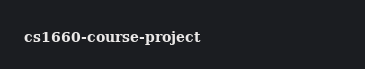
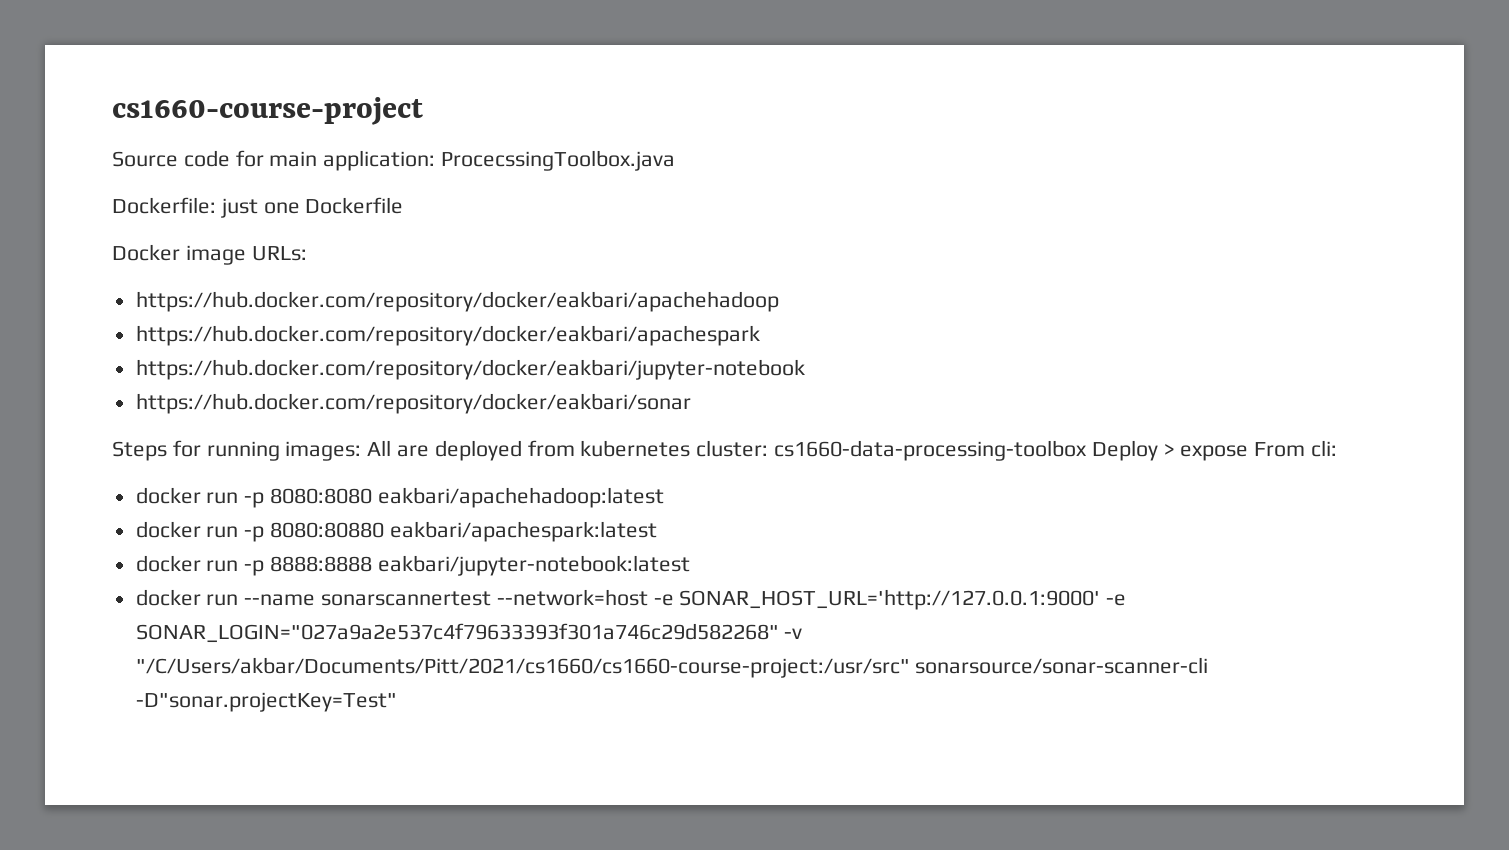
+ Source code for main application: ProcecssingToolbox.java
+ Dockerfile: just one Dockerfile
+ Docker image URLs:
+ https://hub.docker.com/repository/docker/eakbari/apachehadoop
+ https://hub.docker.com/repository/docker/eakbari/apachespark
+ https://hub.docker.com/repository/docker/eakbari/jupyter-notebook
+ https://hub.docker.com/repository/docker/eakbari/sonar
+ Steps for running images: All are deployed from kubernetes cluster: cs1660-data-processing-toolbox Deploy > expose From cli:
+ docker run -p 8080:8080 eakbari/apachehadoop:latest
+ docker run -p 8080:80880 eakbari/apachespark:latest
+ docker run -p 8888:8888 eakbari/jupyter-notebook:latest
+ docker run --name sonarscannertest --network=host -e SONAR_HOST_URL='http://127.0.0.1:9000' -e SONAR_LOGIN="027a9a2e537c4f79633393f301a746c29d582268" -v "/C/Users/akbar/Documents/Pitt/2021/cs1660/cs1660-course-project:/usr/src" sonarsource/sonar-scanner-cli -D"sonar.projectKey=Test"

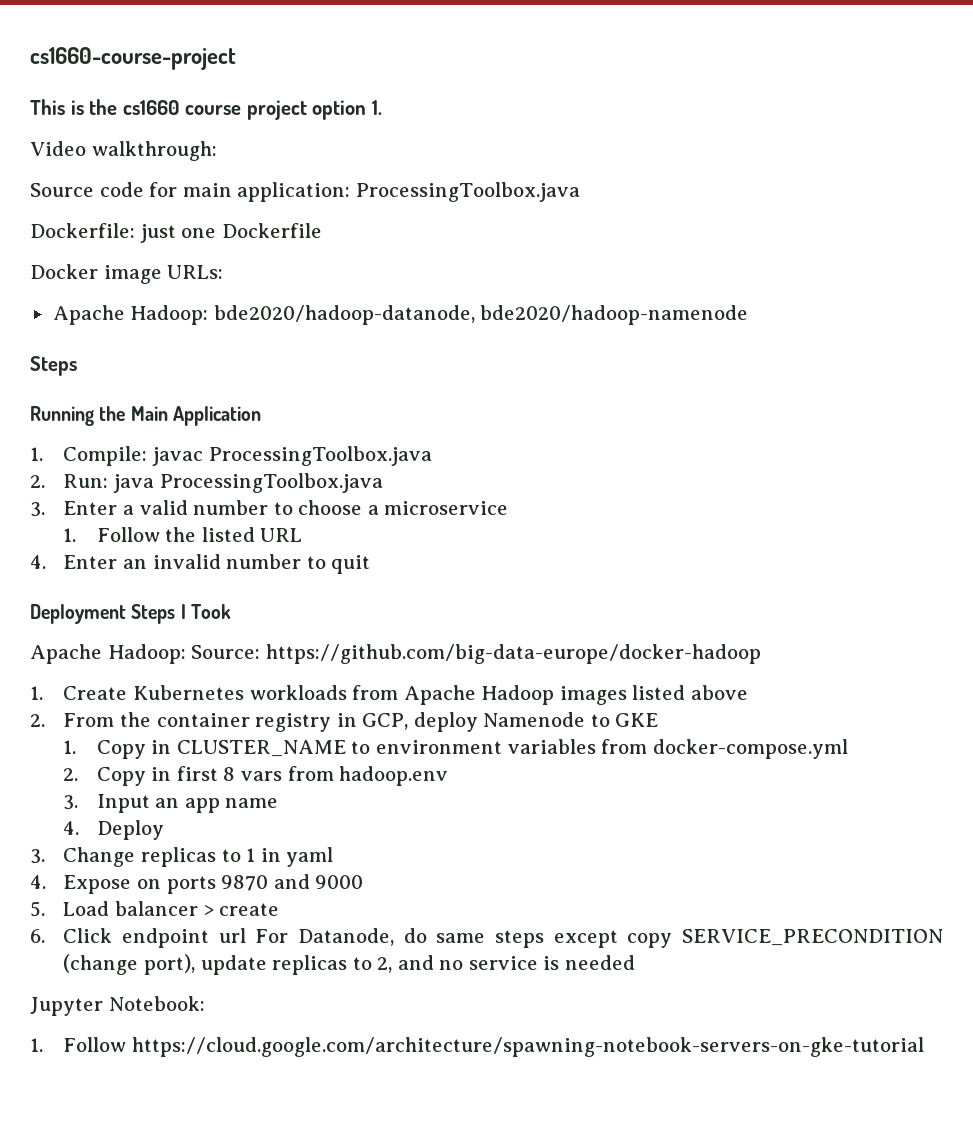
+ This is the cs1660 course project option 1.
+ Video walkthrough:
- Source code for main application: ProcecssingToolbox.java
+ Source code for main application: ProcessingToolbox.java
- https://hub.docker.com/repository/docker/eakbari/apachehadoop
- https://hub.docker.com/repository/docker/eakbari/apachespark
- https://hub.docker.com/repository/docker/eakbari/jupyter-notebook
- https://hub.docker.com/repository/docker/eakbari/sonar
- Steps for running images: All are deployed from kubernetes cluster: cs1660-data-processing-toolbox Deploy > expose From cli:
- docker run -p 8080:8080 eakbari/apachehadoop:latest
- docker run -p 8080:80880 eakbari/apachespark:latest
- docker run -p 8888:8888 eakbari/jupyter-notebook:latest
- docker run --name sonarscannertest --network=host -e SONAR_HOST_URL='http://127.0.0.1:9000' -e SONAR_LOGIN="027a9a2e537c4f79633393f301a746c29d582268" -v "/C/Users/akbar/Documents/Pitt/2021/cs1660/cs1660-course-project:/usr/src" sonarsource/sonar-scanner-cli -D"sonar.projectKey=Test"
+ Apache Hadoop: bde2020/hadoop-datanode, bde2020/hadoop-namenode
+ Steps
+ Running the Main Application
+ 1. Compile: javac ProcessingToolbox.java
+ 2. Run: java ProcessingToolbox.java
+ 3. Enter a valid number to choose a microservice
+ 1. Follow the listed URL
+ 4. Enter an invalid number to quit
+ Deployment Steps I Took
+ Apache Hadoop: Source: https://github.com/big-data-europe/docker-hadoop
+ 1. Create Kubernetes workloads from Apache Hadoop images listed above
+ 2. From the container registry in GCP, deploy Namenode to GKE
+ 1. Copy in CLUSTER_NAME to environment variables from docker-compose.yml
+ 2. Copy in first 8 vars from hadoop.env
+ 3. Input an app name
+ 4. Deploy
+ 3. Change replicas to 1 in yaml
+ 4. Expose on ports 9870 and 9000
+ 5. Load balancer > create
+ 6. Click endpoint url For Datanode, do same steps except copy SERVICE_PRECONDITION (change port), update replicas to 2, and no service is needed
+ Jupyter Notebook:
+ 1. Follow https://cloud.google.com/architecture/spawning-notebook-servers-on-gke-tutorial

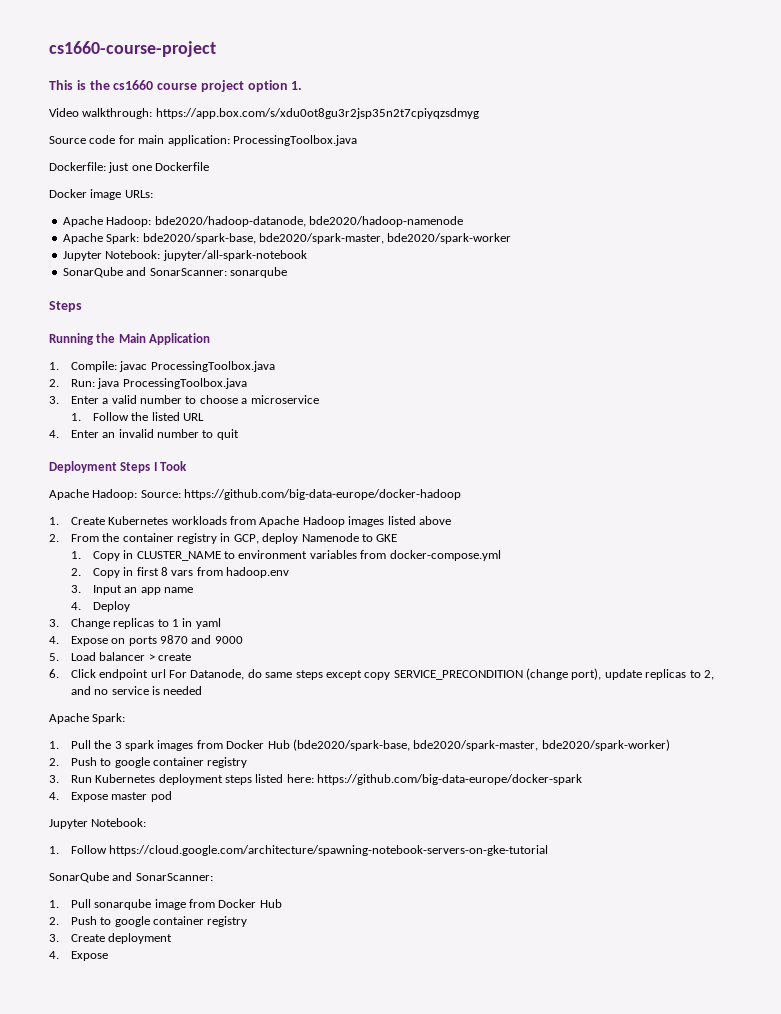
- Video walkthrough:
+ Video walkthrough: https://app.box.com/s/xdu0ot8gu3r2jsp35n2t7cpiyqzsdmyg
+ Apache Spark: bde2020/spark-base, bde2020/spark-master, bde2020/spark-worker
+ Jupyter Notebook: jupyter/all-spark-notebook
+ SonarQube and SonarScanner: sonarqube
  6. Click endpoint url For Datanode, do same steps except copy SERVICE_PRECONDITION (change port), update replicas to 2, and no service is needed
+ Apache Spark:
+ 1. Pull the 3 spark images from Docker Hub (bde2020/spark-base, bde2020/spark-master, bde2020/spark-worker)
+ 2. Push to google container registry
+ 3. Run Kubernetes deployment steps listed here: https://github.com/big-data-europe/docker-spark
+ 4. Expose master pod
  1. Follow https://cloud.google.com/architecture/spawning-notebook-servers-on-gke-tutorial
+ SonarQube and SonarScanner:
+ 1. Pull sonarqube image from Docker Hub
+ 2. Push to google container registry
+ 3. Create deployment
+ 4. Expose

